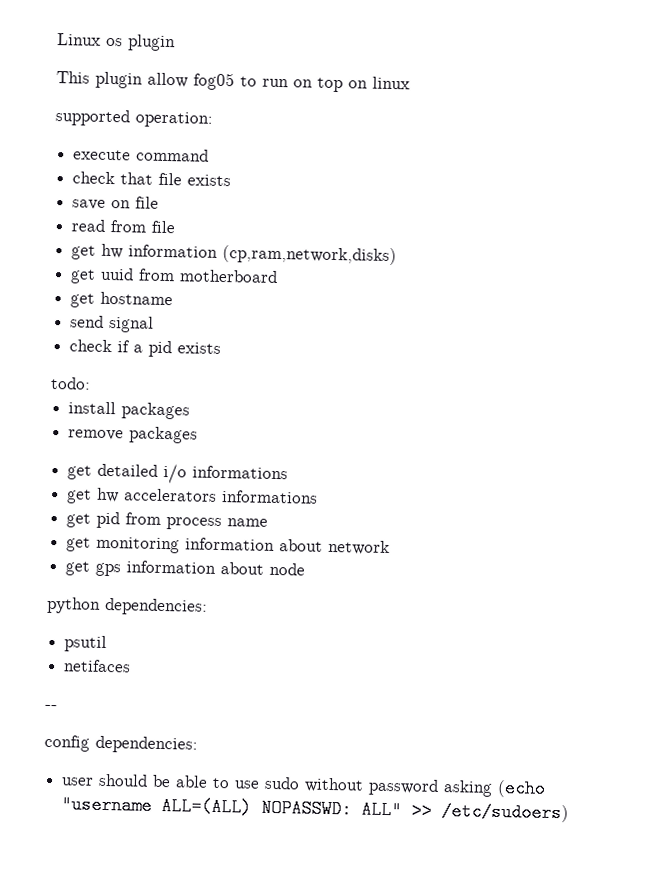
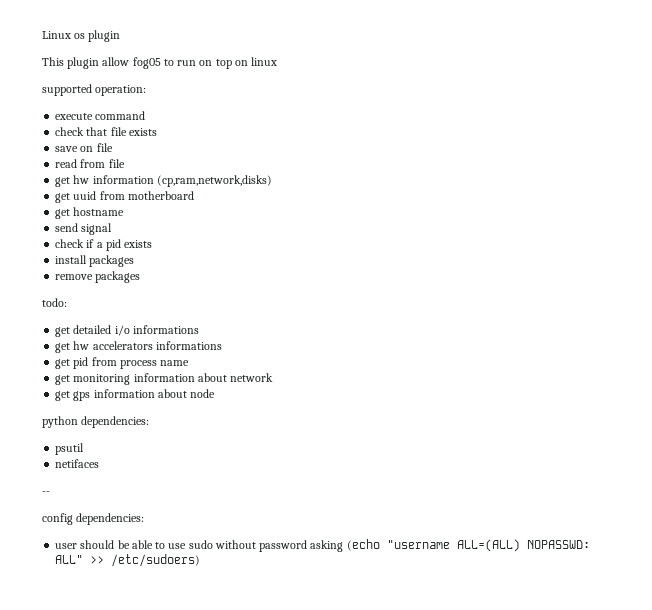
- todo:
+ todo:

